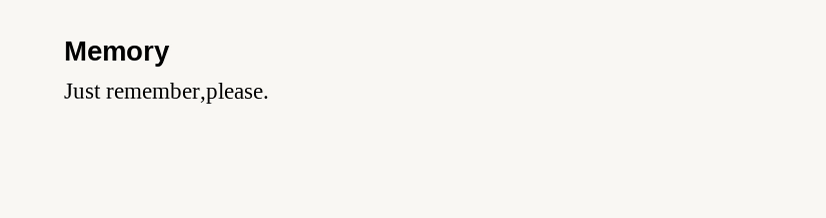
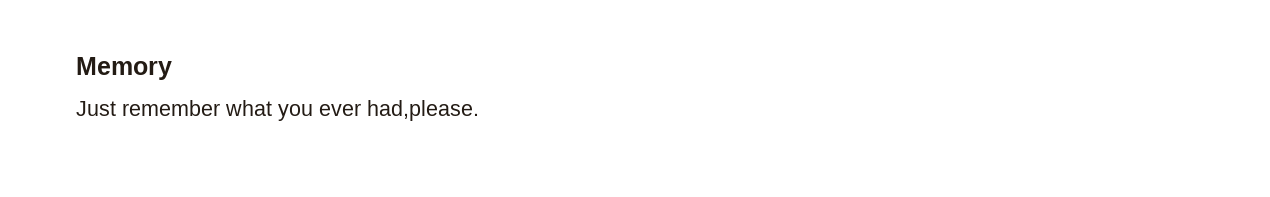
- Just remember,please.
+ Just remember what you ever had,please.

